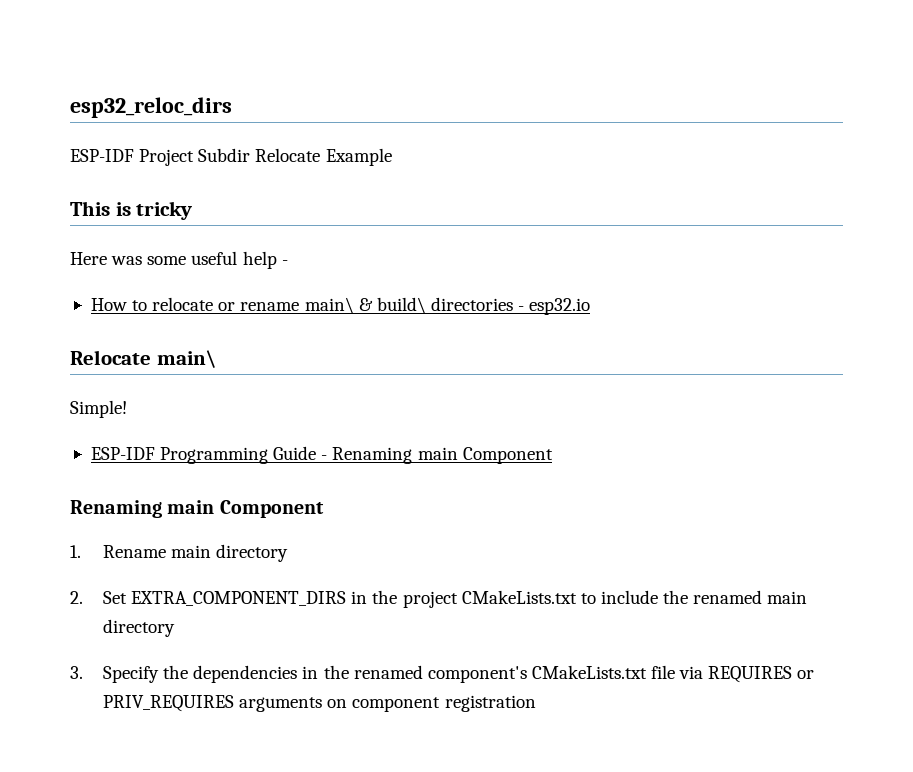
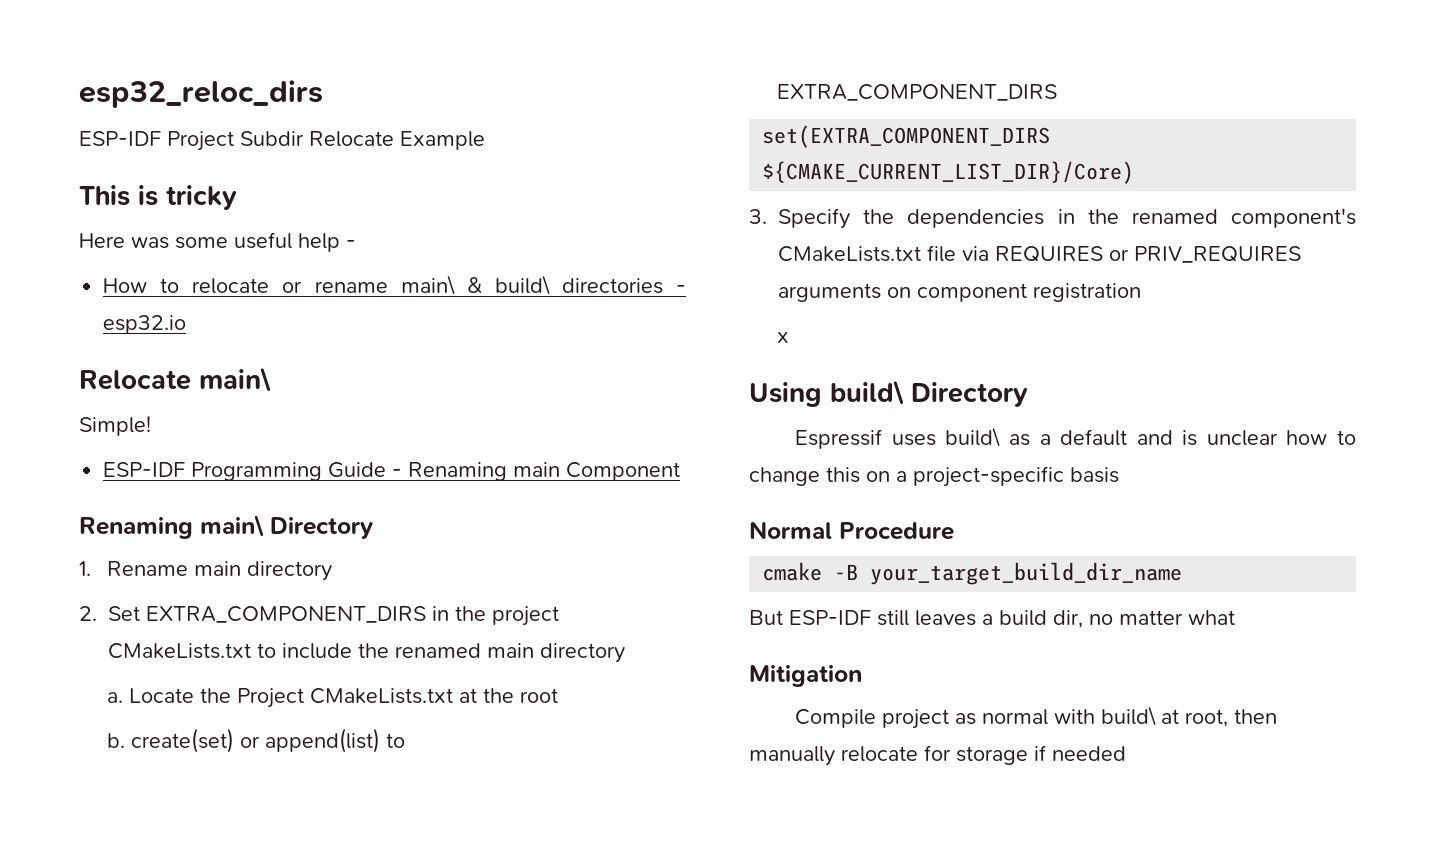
  ESP-IDF Programming Guide - Renaming main Component
- Renaming main Component
+ Renaming main\ Directory
+ a. Locate the Project CMakeLists.txt at the root
+ b. create(set) or append(list) to EXTRA_COMPONENT_DIRS
+ set(EXTRA_COMPONENT_DIRS ${CMAKE_CURRENT_LIST_DIR}/Core)
+ x
+ Using build\ Directory
+ Espressif uses build\ as a default and is unclear how to change this on a project-specific basis
+ Normal Procedure
+ cmake -B your_target_build_dir_name
+ But ESP-IDF still leaves a build dir, no matter what
+ Mitigation
+ Compile project as normal with build\ at root, then manually relocate for storage if needed

